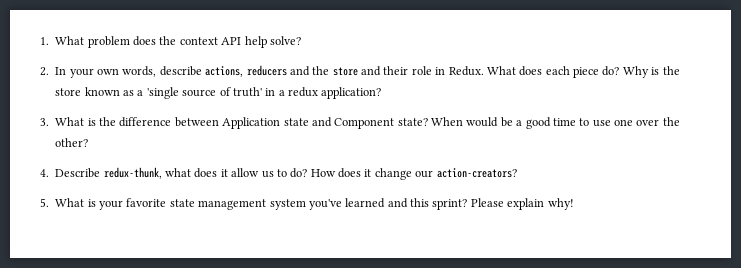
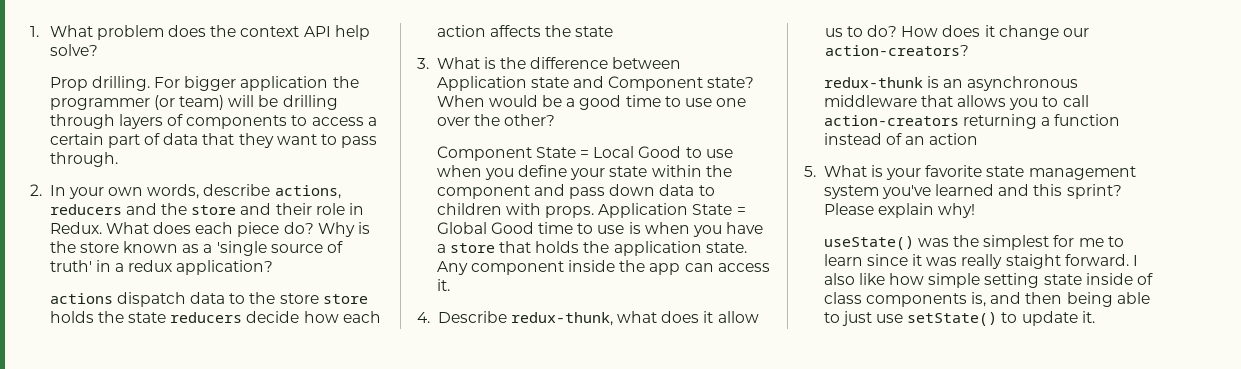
+ Prop drilling. For bigger application the programmer (or team) will be drilling through layers of components to access a certain part of data that they want to pass through.
+ actions dispatch data to the store store holds the state reducers decide how each action affects the state
+ Component State = Local Good to use when you define your state within the component and pass down data to children with props. Application State = Global Good time to use is when you have a store that holds the application state. Any component inside the app can access it.
+ redux-thunk is an asynchronous middleware that allows you to call action-creators returning a function instead of an action
+ useState() was the simplest for me to learn since it was really staight forward. I also like how simple setting state inside of class components is, and then being able to just use setState() to update it.

